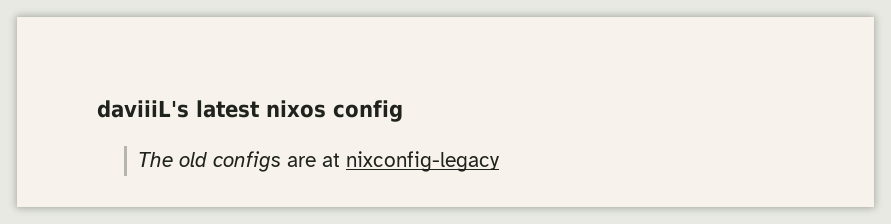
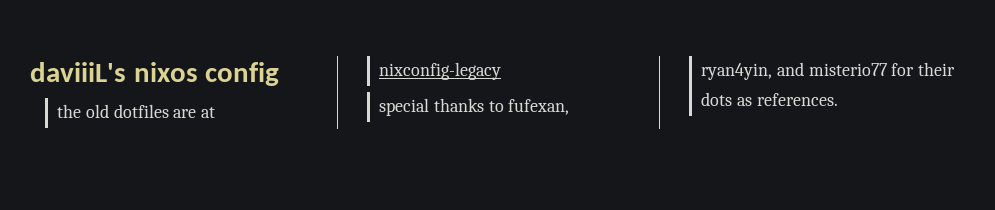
- daviiiL's latest nixos config
+ daviiiL's nixos config
- The old configs are at nixconfig-legacy
+ the old dotfiles are at nixconfig-legacy
+ special thanks to fufexan, ryan4yin, and misterio77 for their dots as references.

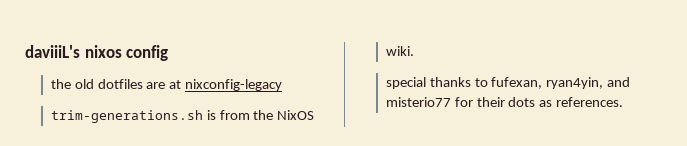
+ trim-generations.sh is from the NixOS wiki.

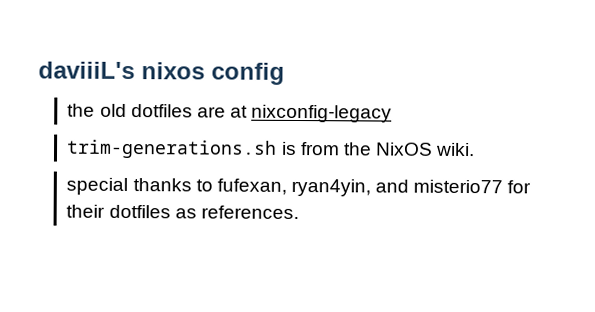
- special thanks to fufexan, ryan4yin, and misterio77 for their dots as references.
+ special thanks to fufexan, ryan4yin, and misterio77 for their dotfiles as references.

